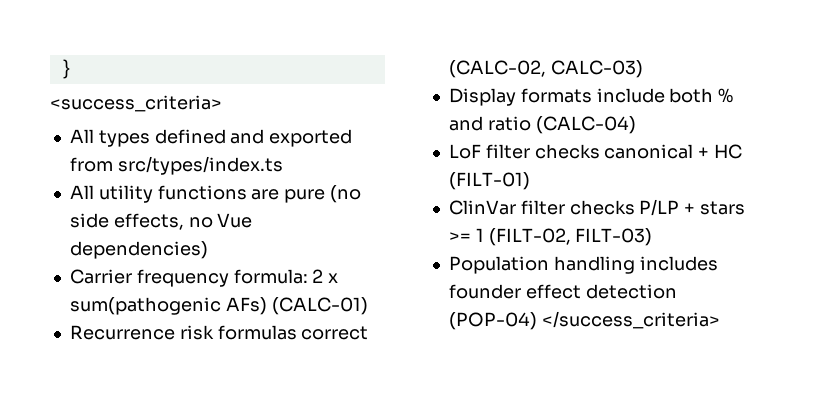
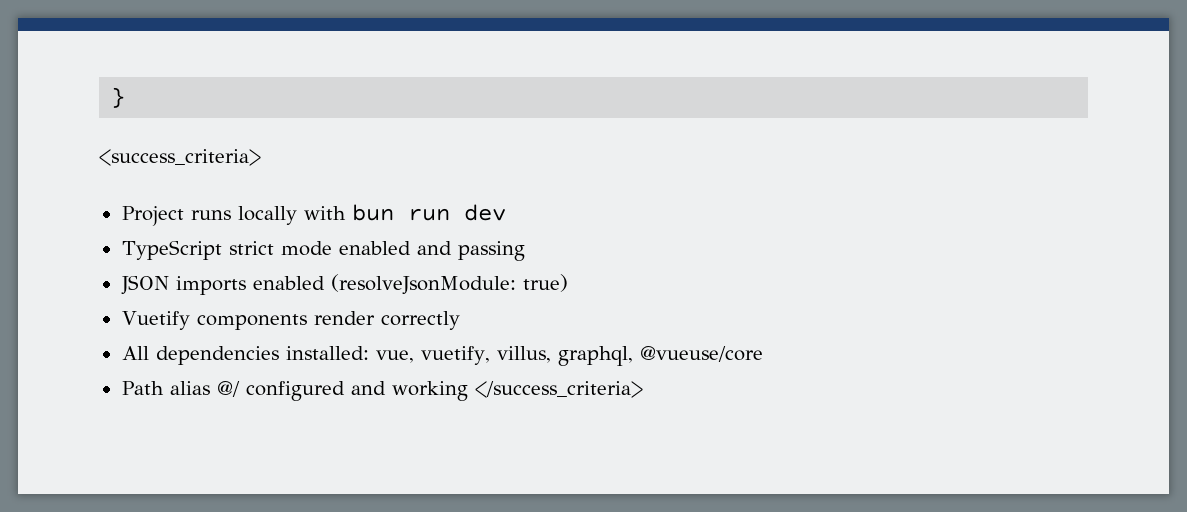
- All types defined and exported from src/types/index.ts
- All utility functions are pure (no side effects, no Vue dependencies)
- Carrier frequency formula: 2 x sum(pathogenic AFs) (CALC-01)
- Recurrence risk formulas correct (CALC-02, CALC-03)
- Display formats include both % and ratio (CALC-04)
- LoF filter checks canonical + HC (FILT-01)
- ClinVar filter checks P/LP + stars >= 1 (FILT-02, FILT-03)
- Population handling includes founder effect detection (POP-04) </success_criteria>
+ Project runs locally with bun run dev
+ TypeScript strict mode enabled and passing
+ JSON imports enabled (resolveJsonModule: true)
+ Vuetify components render correctly
+ All dependencies installed: vue, vuetify, villus, graphql, @vueuse/core
+ Path alias @/ configured and working </success_criteria>

